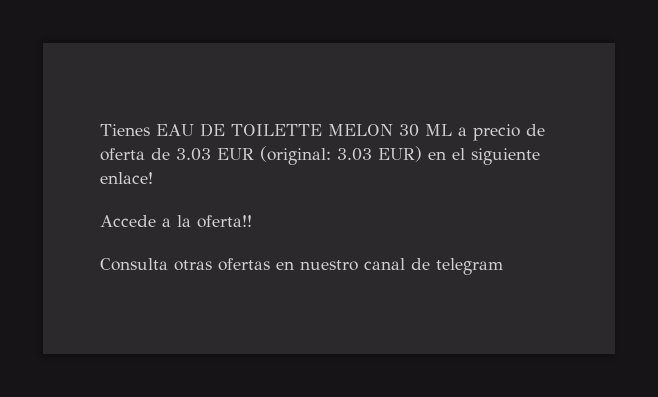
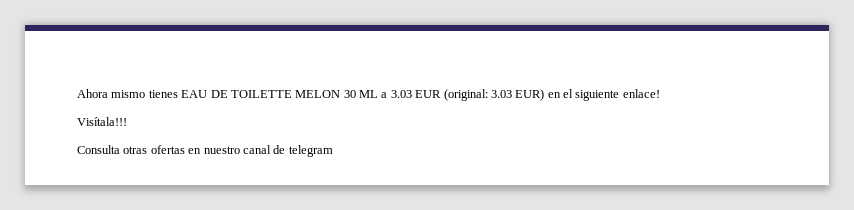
- Tienes EAU DE TOILETTE MELON 30 ML a precio de oferta de 3.03 EUR (original: 3.03 EUR) en el siguiente enlace!
+ Ahora mismo tienes EAU DE TOILETTE MELON 30 ML a 3.03 EUR (original: 3.03 EUR) en el siguiente enlace!
- Accede a la oferta!!
+ Visítala!!!

